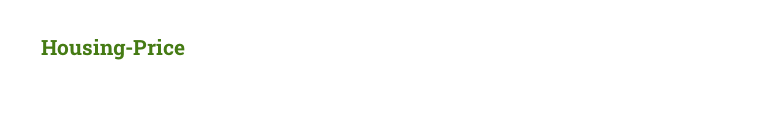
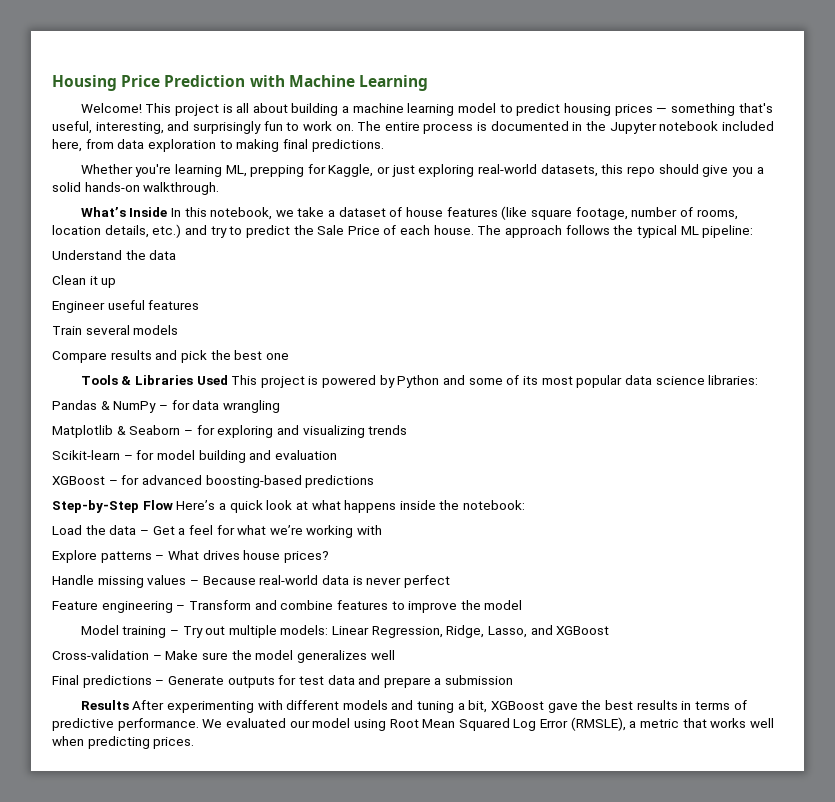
- Housing-Price
+ Housing Price Prediction with Machine Learning
+ Welcome! This project is all about building a machine learning model to predict housing prices — something that's useful, interesting, and surprisingly fun to work on. The entire process is documented in the Jupyter notebook included here, from data exploration to making final predictions.
+ Whether you're learning ML, prepping for Kaggle, or just exploring real-world datasets, this repo should give you a solid hands-on walkthrough.
+ What’s Inside In this notebook, we take a dataset of house features (like square footage, number of rooms, location details, etc.) and try to predict the Sale Price of each house. The approach follows the typical ML pipeline:
+ Understand the data
+ Clean it up
+ Engineer useful features
+ Train several models
+ Compare results and pick the best one
+ Tools & Libraries Used This project is powered by Python and some of its most popular data science libraries:
+ Pandas & NumPy – for data wrangling
+ Matplotlib & Seaborn – for exploring and visualizing trends
+ Scikit-learn – for model building and evaluation
+ XGBoost – for advanced boosting-based predictions
+ Step-by-Step Flow Here’s a quick look at what happens inside the notebook:
+ Load the data – Get a feel for what we’re working with
+ Explore patterns – What drives house prices?
+ Handle missing values – Because real-world data is never perfect
+ Feature engineering – Transform and combine features to improve the model
+ Model training – Try out multiple models: Linear Regression, Ridge, Lasso, and XGBoost
+ Cross-validation – Make sure the model generalizes well
+ Final predictions – Generate outputs for test data and prepare a submission
+ Results After experimenting with different models and tuning a bit, XGBoost gave the best results in terms of predictive performance. We evaluated our model using Root Mean Squared Log Error (RMSLE), a metric that works well when predicting prices.

